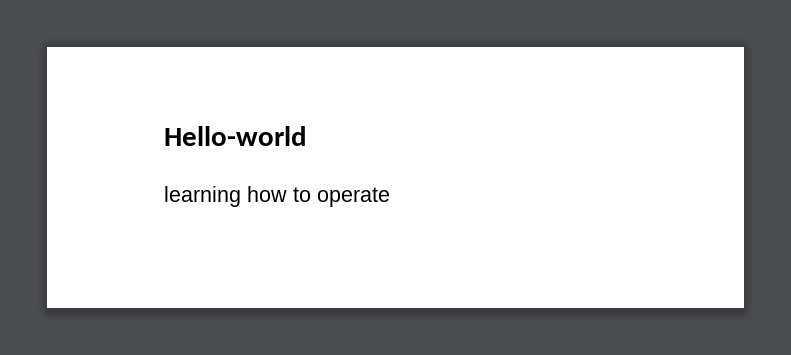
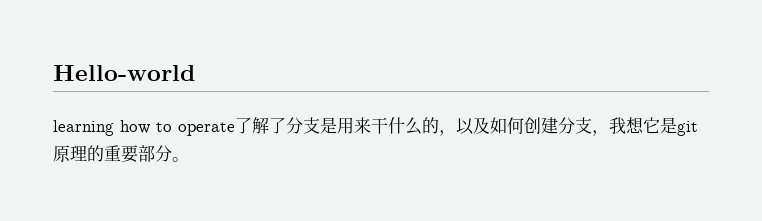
- learning how to operate
+ learning how to operate了解了分支是用来干什么的，以及如何创建分支，我想它是git原理的重要部分。

